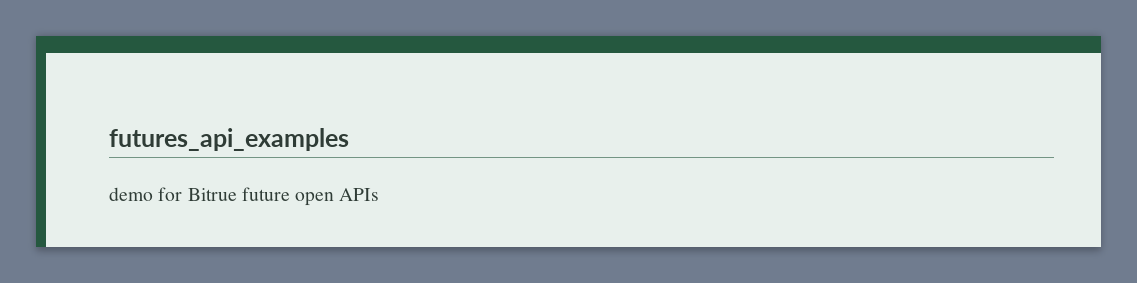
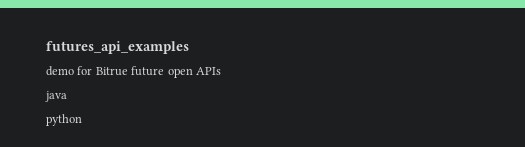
+ java
+ python

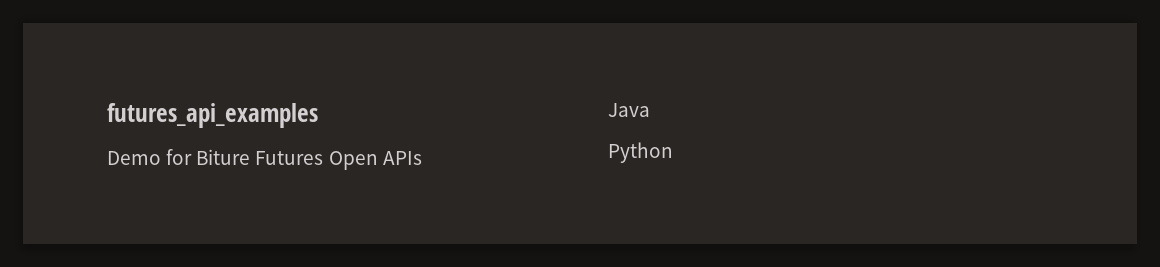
- demo for Bitrue future open APIs
+ Demo for Biture Futures Open APIs
- java
- python
+ Java
+ Python

